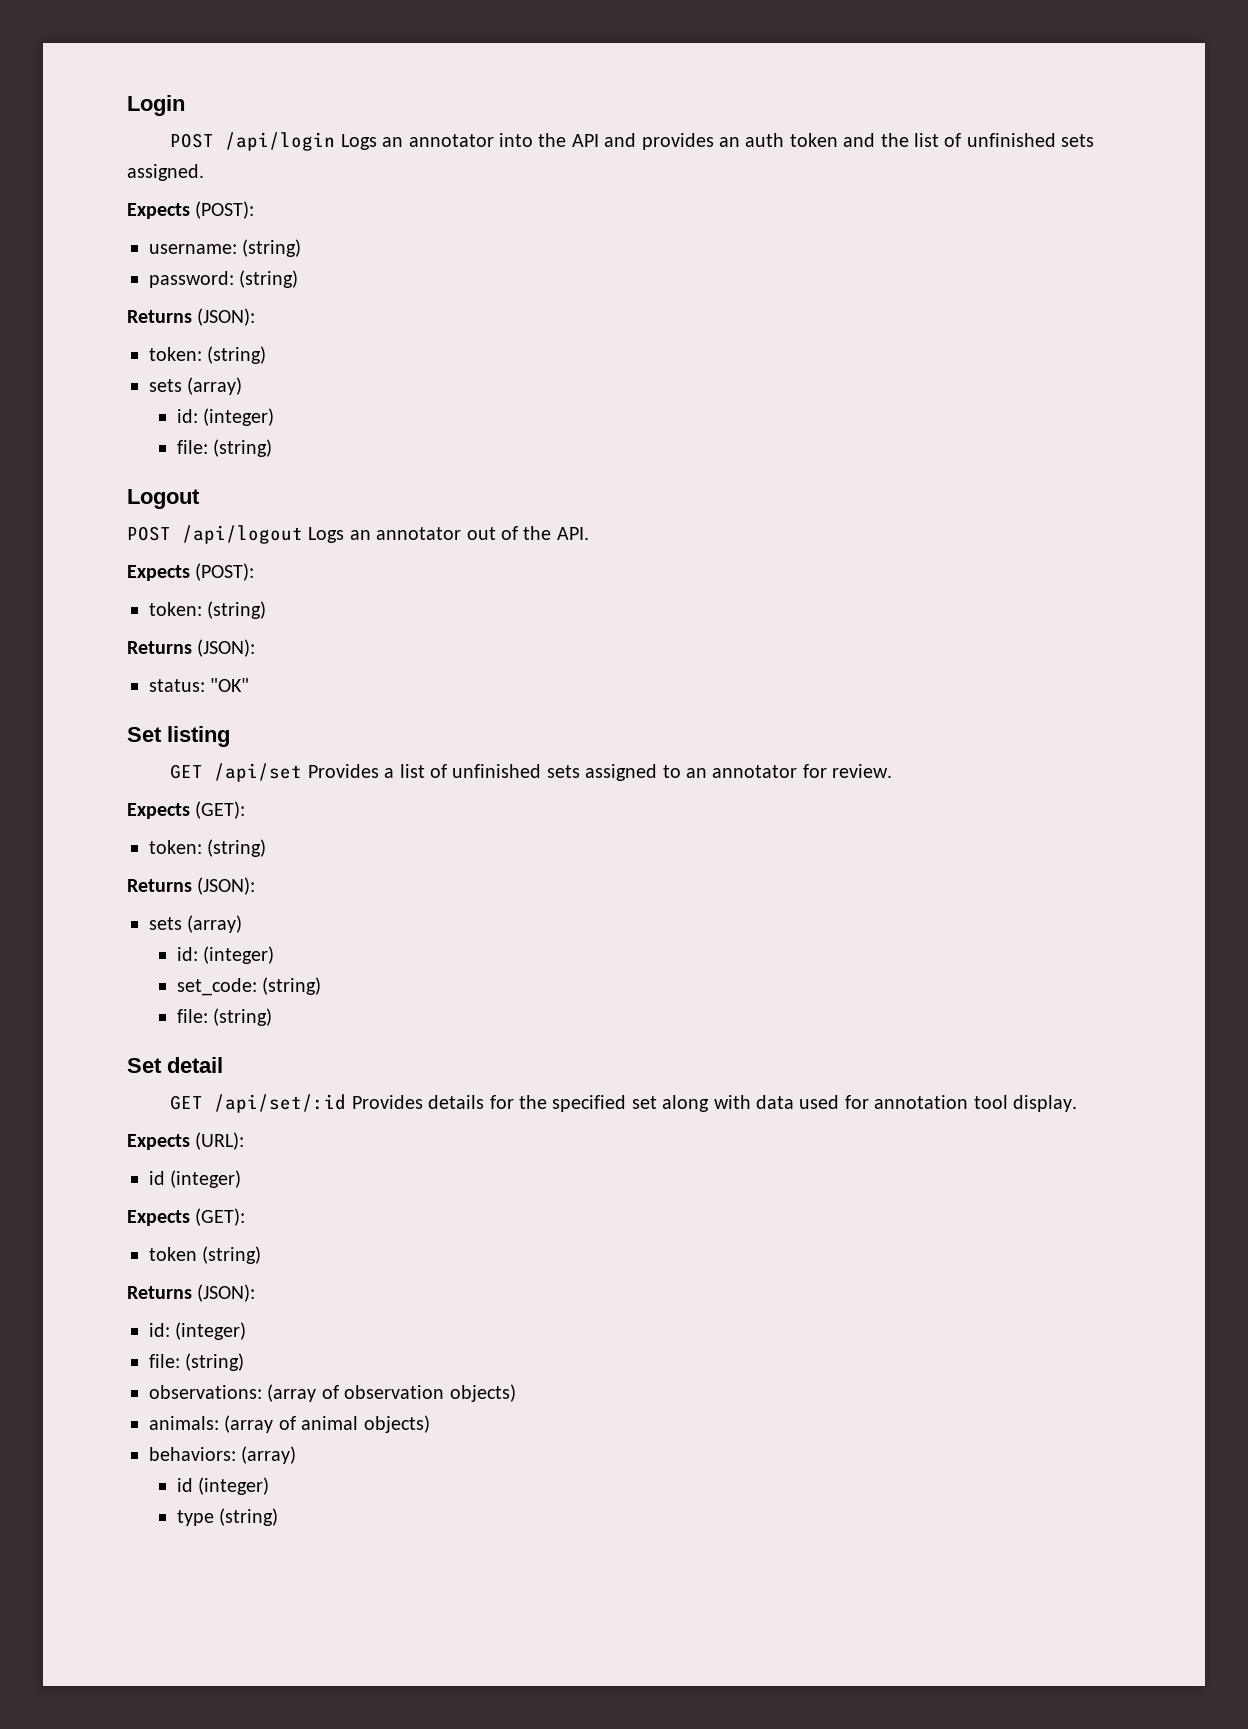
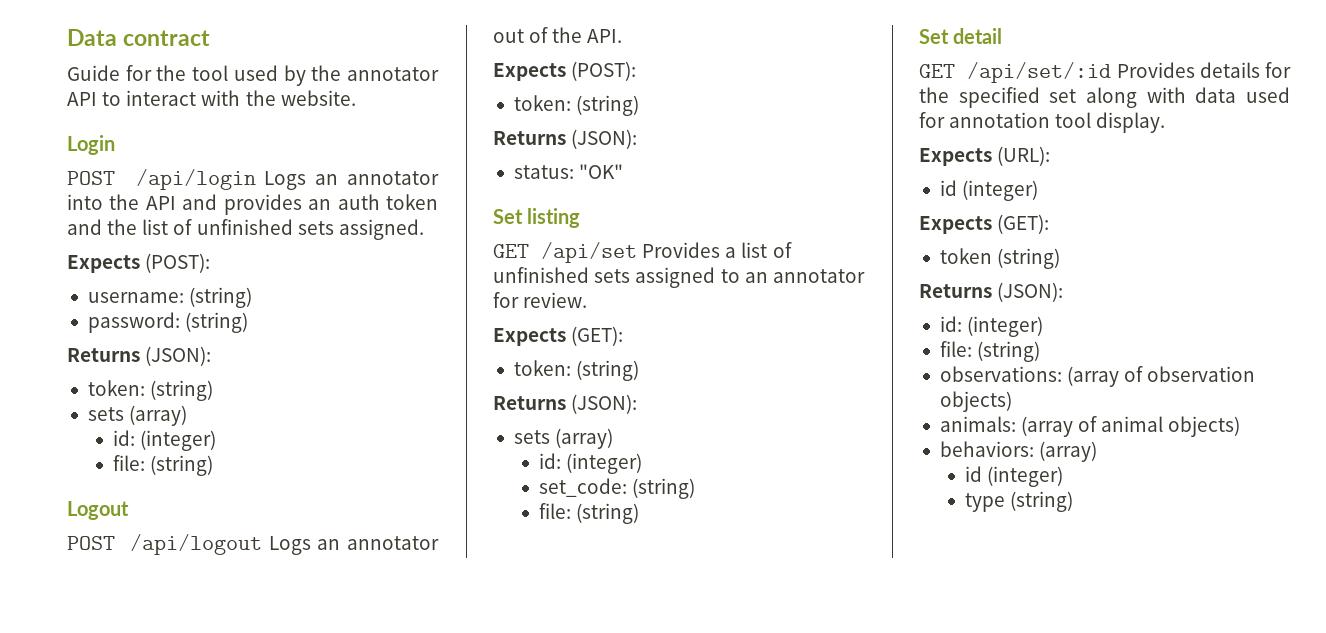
+ Data contract
+ Guide for the tool used by the annotator API to interact with the website.

